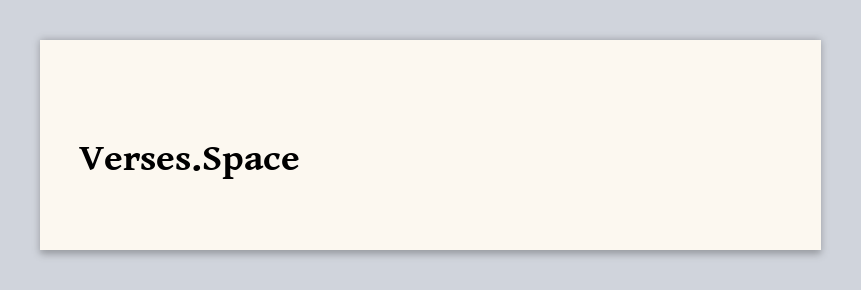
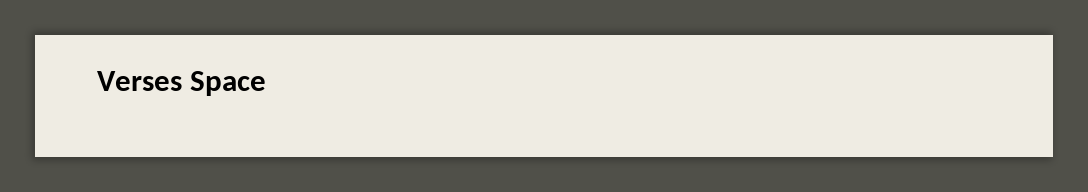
- Verses.Space
+ Verses Space

